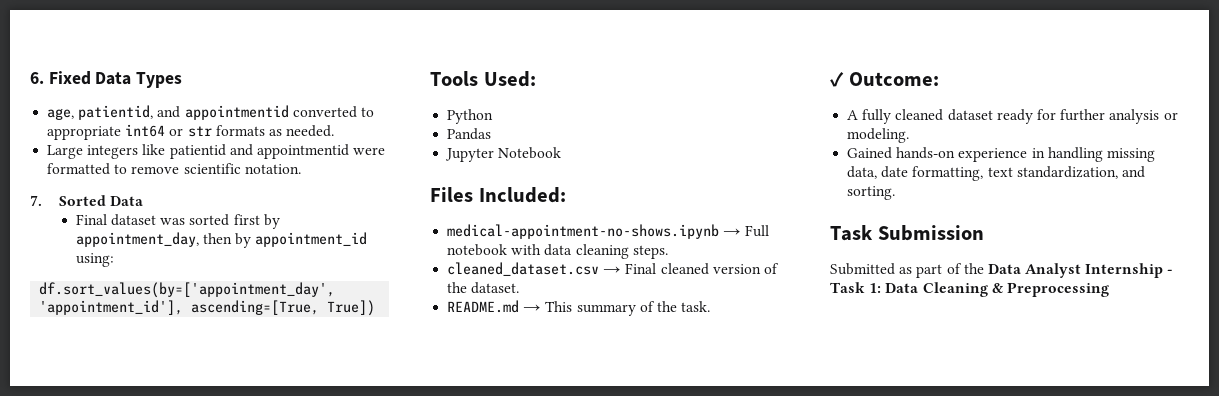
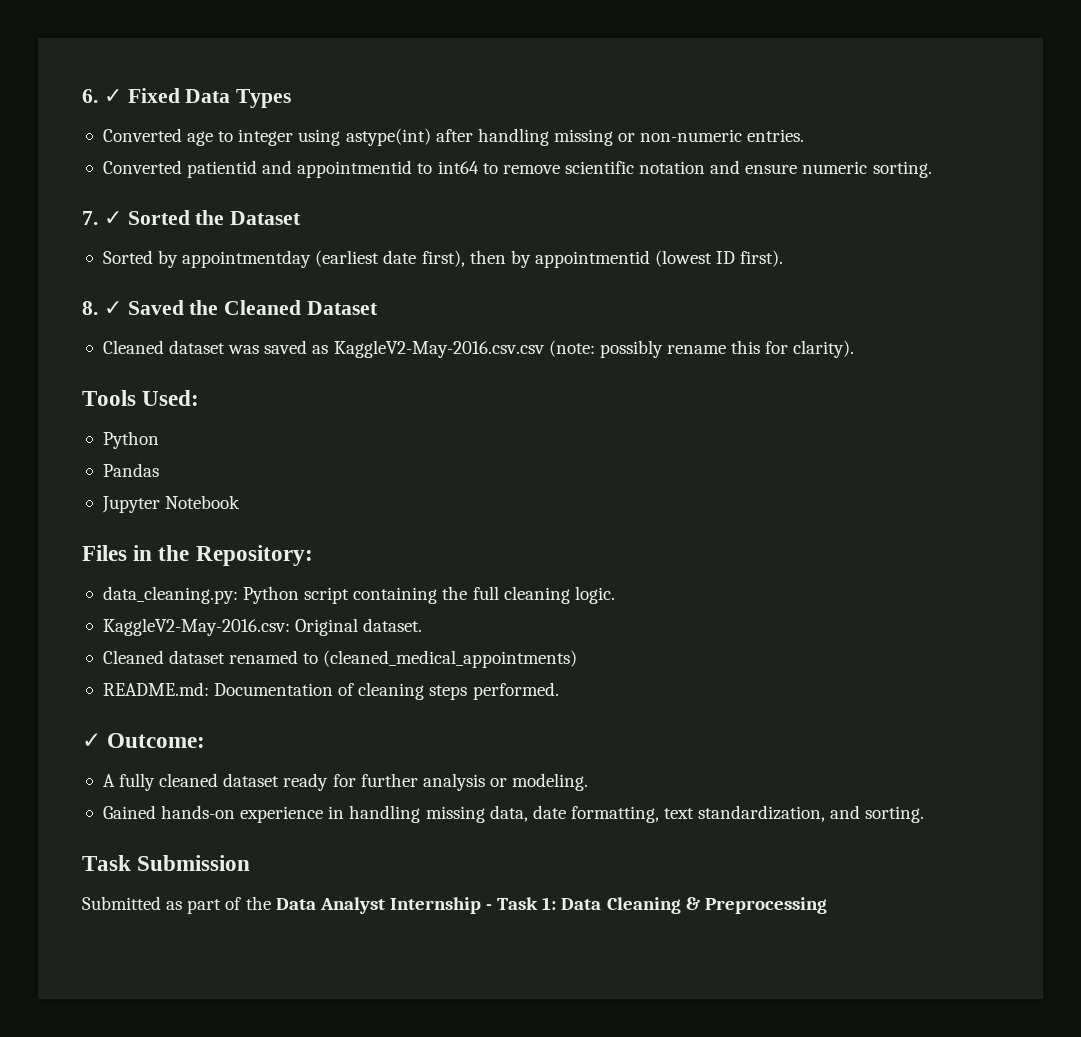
- 6. Fixed Data Types
+ 6. ✓ Fixed Data Types
- age, patientid, and appointmentid converted to appropriate int64 or str formats as needed.
- Large integers like patientid and appointmentid were formatted to remove scientific notation.
- 7. Sorted Data
- Final dataset was sorted first by appointment_day, then by appointment_id using:
- df.sort_values(by=['appointment_day', 'appointment_id'], ascending=[True, True])
+ Converted age to integer using astype(int) after handling missing or non-numeric entries.
+ Converted patientid and appointmentid to int64 to remove scientific notation and ensure numeric sorting.
+ 7. ✓ Sorted the Dataset
+ Sorted by appointmentday (earliest date first), then by appointmentid (lowest ID first).
+ 8. ✓ Saved the Cleaned Dataset
+ Cleaned dataset was saved as KaggleV2-May-2016.csv.csv (note: possibly rename this for clarity).
- Files Included:
- medical-appointment-no-shows.ipynb → Full notebook with data cleaning steps.
- cleaned_dataset.csv → Final cleaned version of the dataset.
- README.md → This summary of the task.
+ Files in the Repository:
+ data_cleaning.py: Python script containing the full cleaning logic.
+ KaggleV2-May-2016.csv: Original dataset.
+ Cleaned dataset renamed to (cleaned_medical_appointments)
+ README.md: Documentation of cleaning steps performed.

